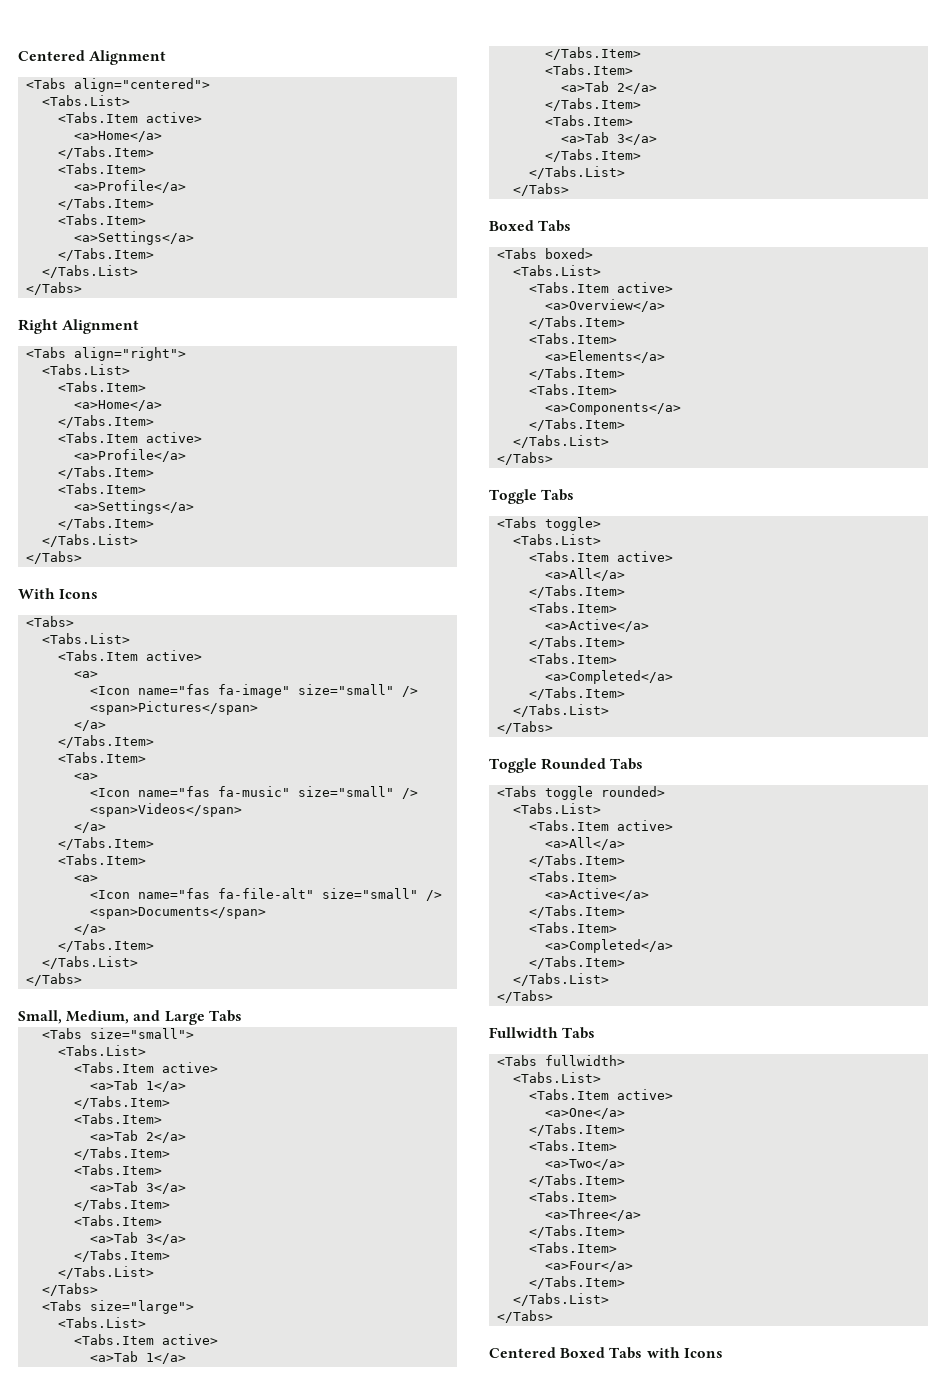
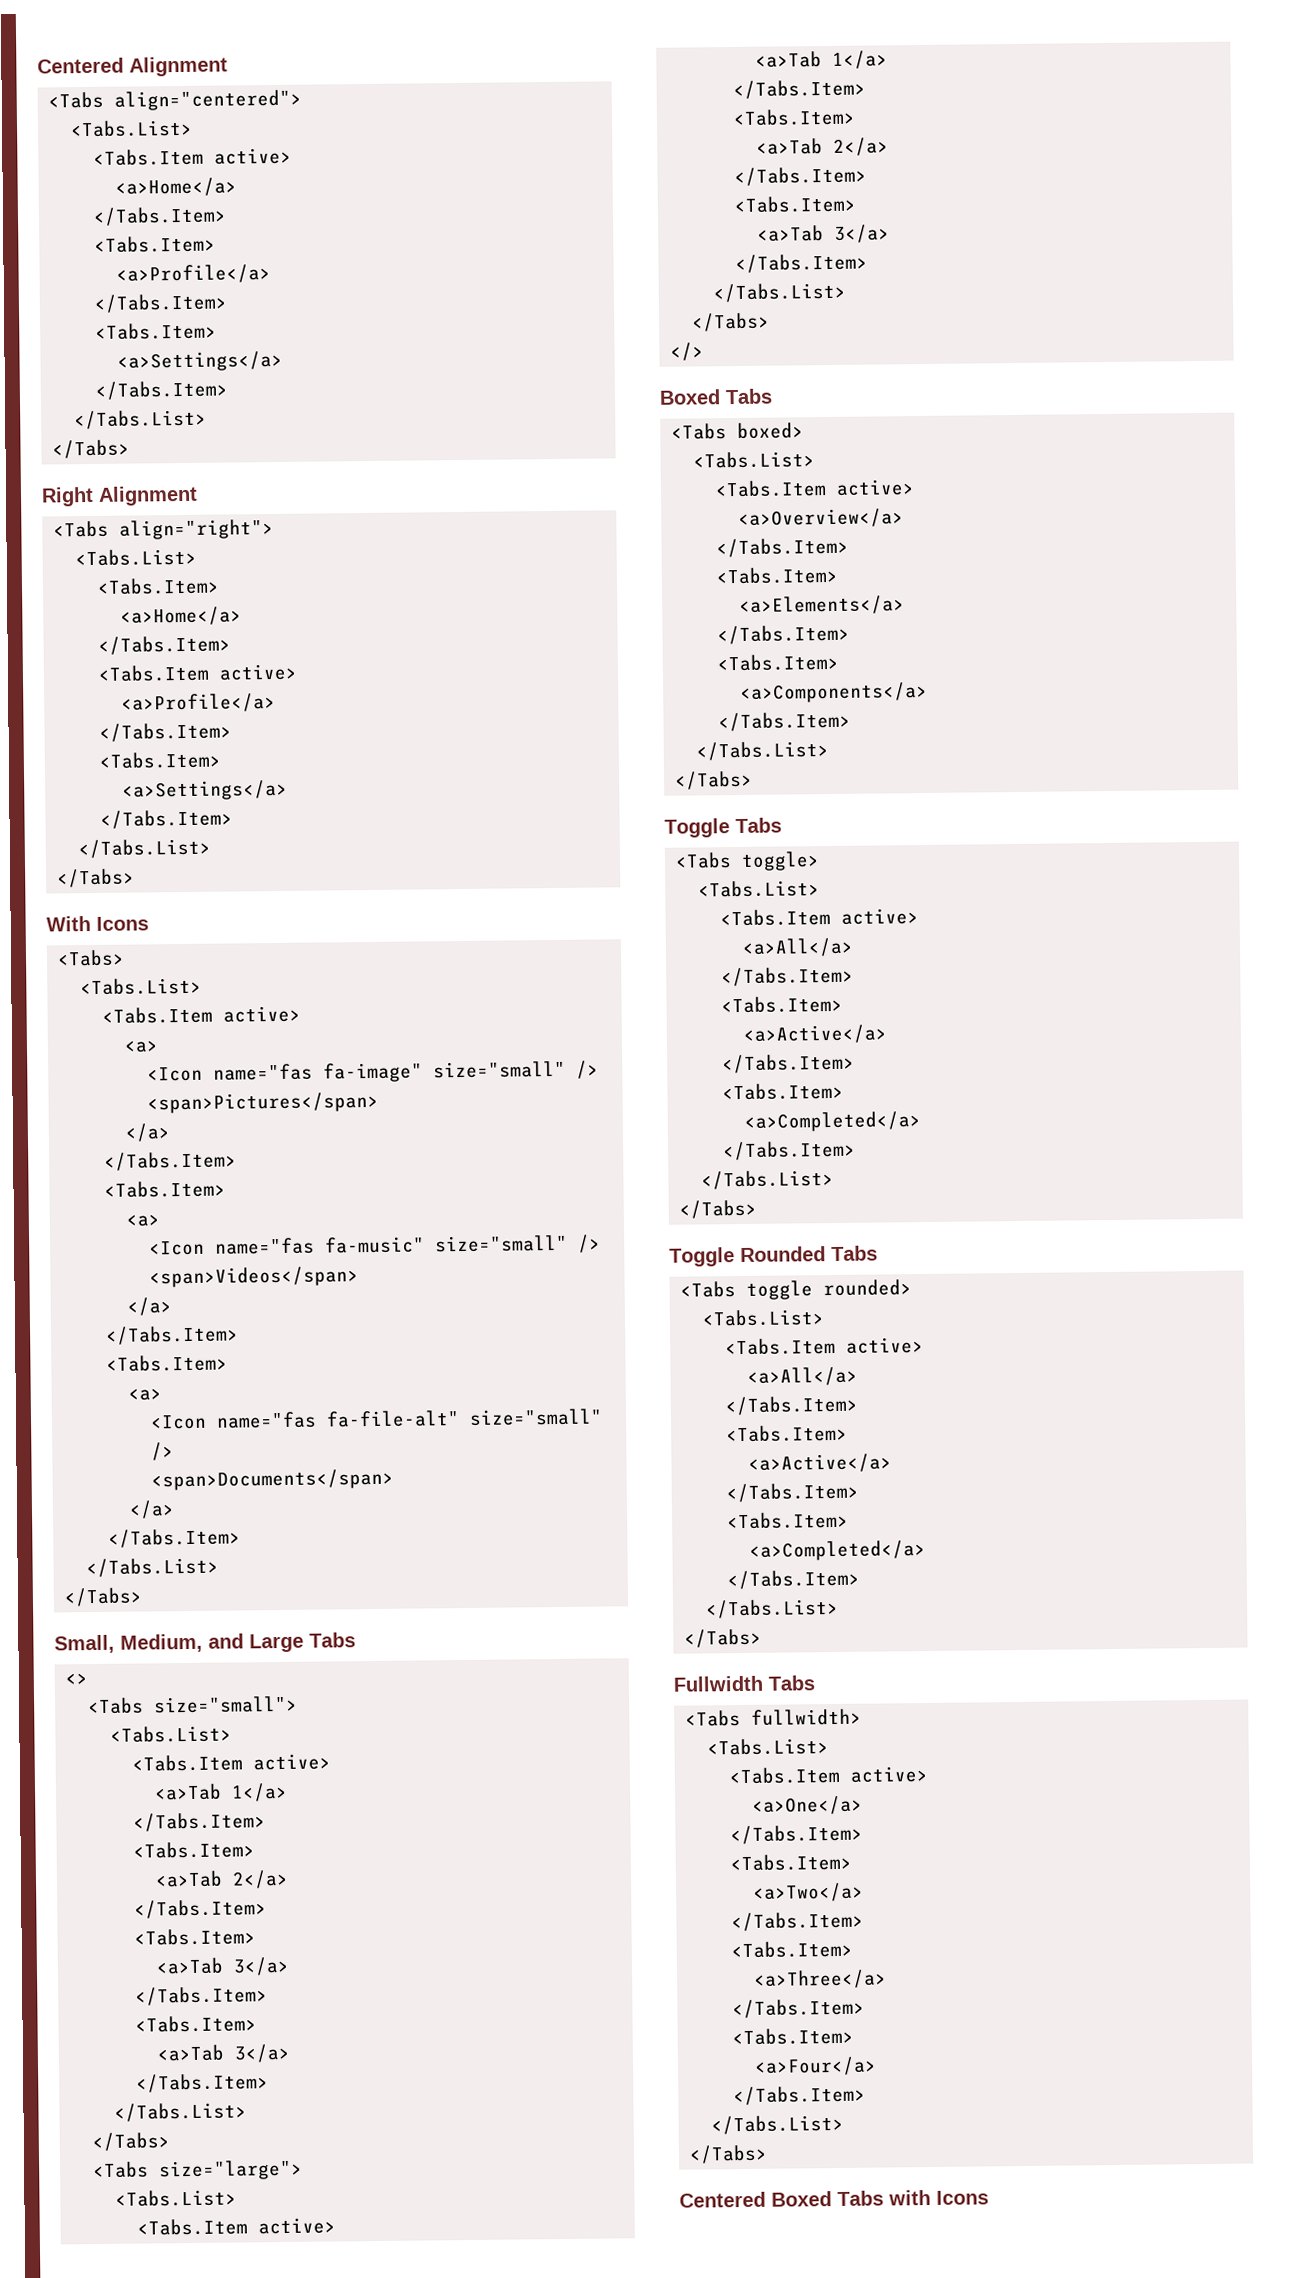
+ <>
+ </>

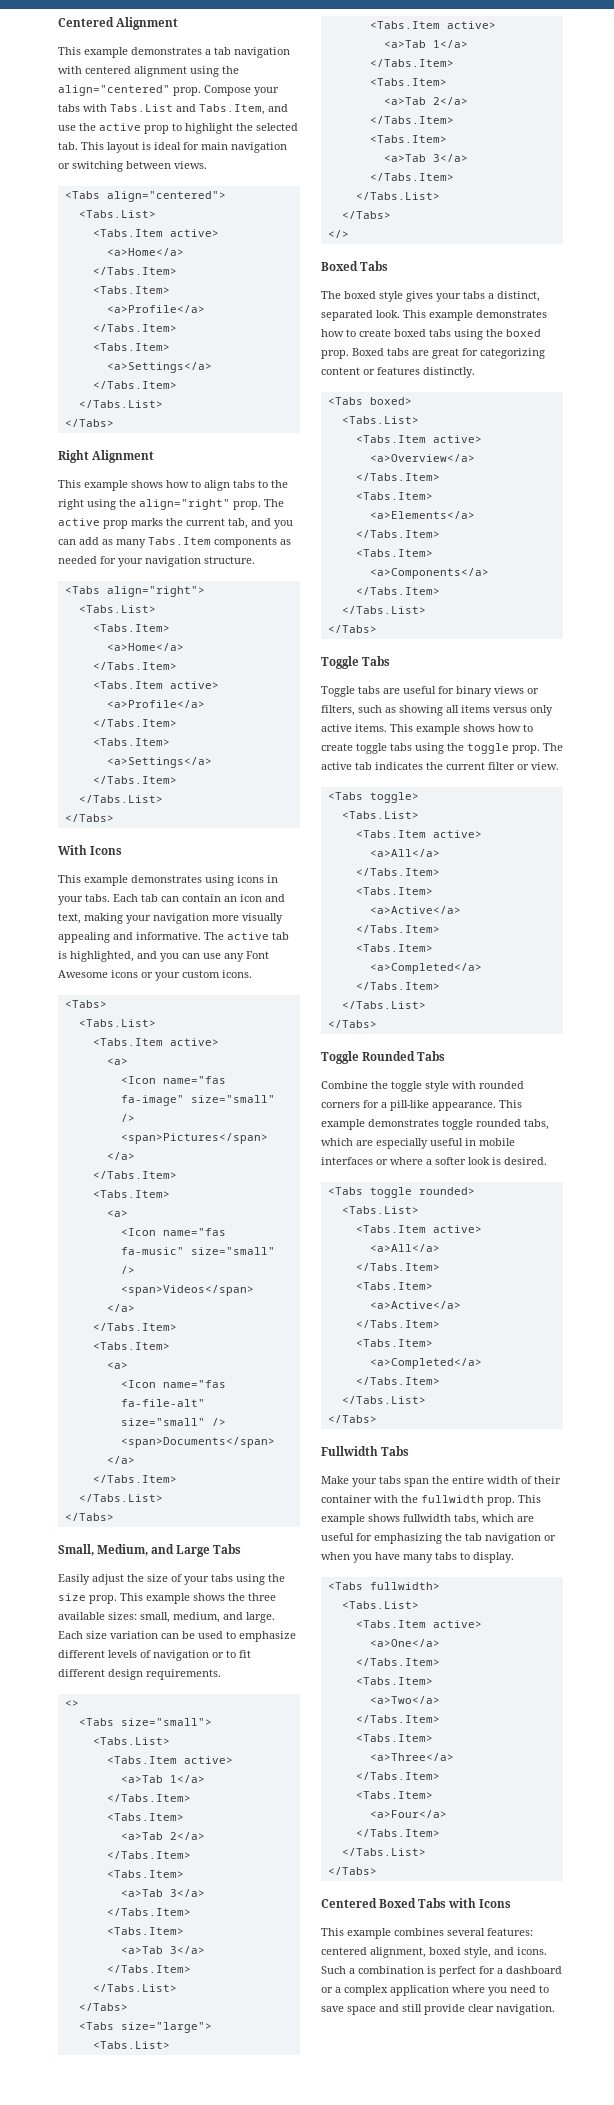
+ This example demonstrates a tab navigation with centered alignment using the align="centered" prop. Compose your tabs with Tabs.List and Tabs.Item, and use the active prop to highlight the selected tab. This layout is ideal for main navigation or switching between views.
+ This example shows how to align tabs to the right using the align="right" prop. The active prop marks the current tab, and you can add as many Tabs.Item components as needed for your navigation structure.
+ This example demonstrates using icons in your tabs. Each tab can contain an icon and text, making your navigation more visually appealing and informative. The active tab is highlighted, and you can use any Font Awesome icons or your custom icons.
+ Easily adjust the size of your tabs using the size prop. This example shows the three available sizes: small, medium, and large. Each size variation can be used to emphasize different levels of navigation or to fit different design requirements.
+ The boxed style gives your tabs a distinct, separated look. This example demonstrates how to create boxed tabs using the boxed prop. Boxed tabs are great for categorizing content or features distinctly.
+ Toggle tabs are useful for binary views or filters, such as showing all items versus only active items. This example shows how to create toggle tabs using the toggle prop. The active tab indicates the current filter or view.
+ Combine the toggle style with rounded corners for a pill-like appearance. This example demonstrates toggle rounded tabs, which are especially useful in mobile interfaces or where a softer look is desired.
+ Make your tabs span the entire width of their container with the fullwidth prop. This example shows fullwidth tabs, which are useful for emphasizing the tab navigation or when you have many tabs to display.
+ This example combines several features: centered alignment, boxed style, and icons. Such a combination is perfect for a dashboard or a complex application where you need to save space and still provide clear navigation.

